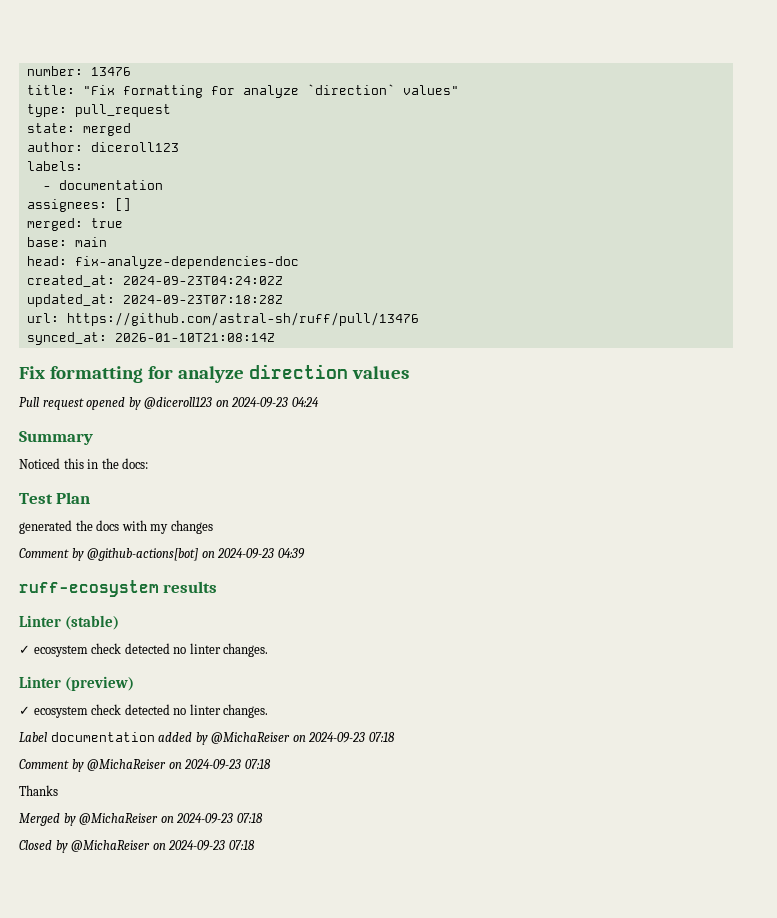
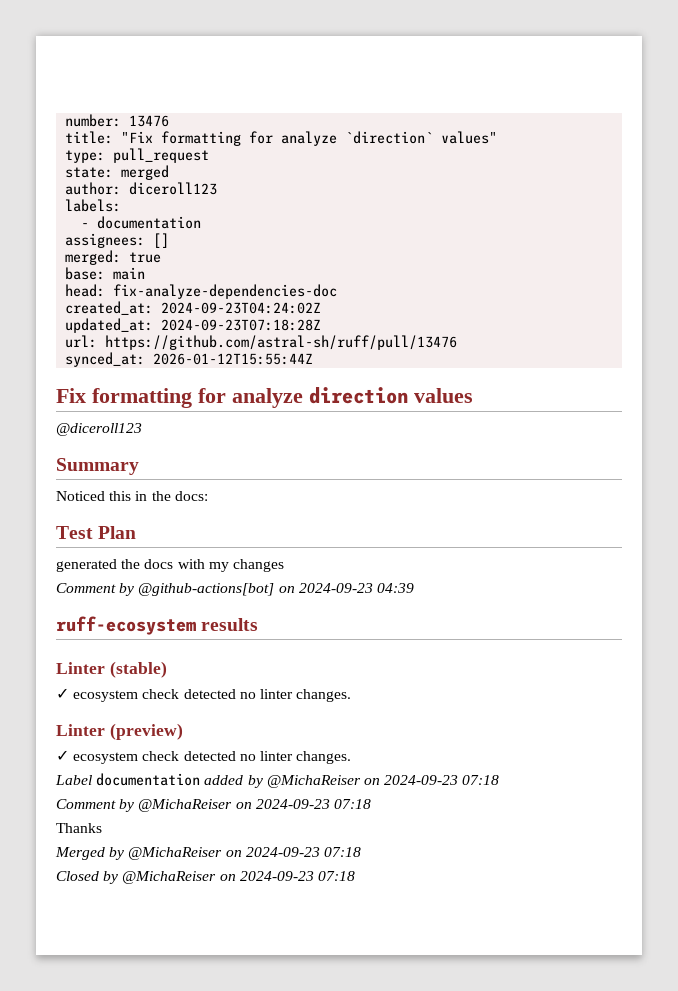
- synced_at: 2026-01-10T21:08:14Z
+ synced_at: 2026-01-12T15:55:44Z
- Pull request opened by @diceroll123 on 2024-09-23 04:24
+ @diceroll123

